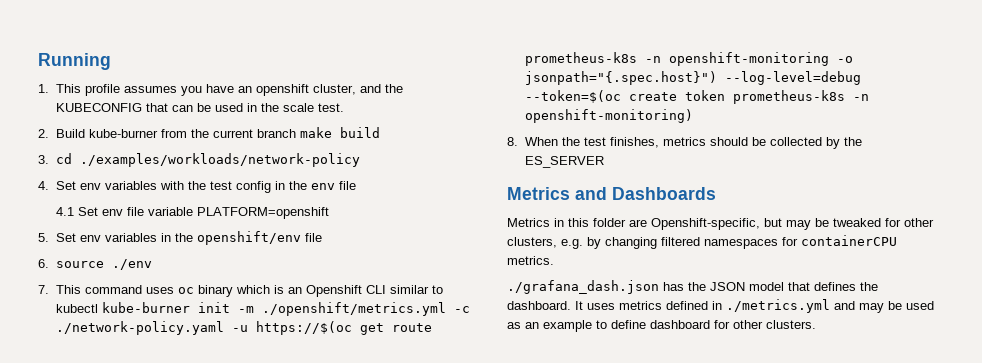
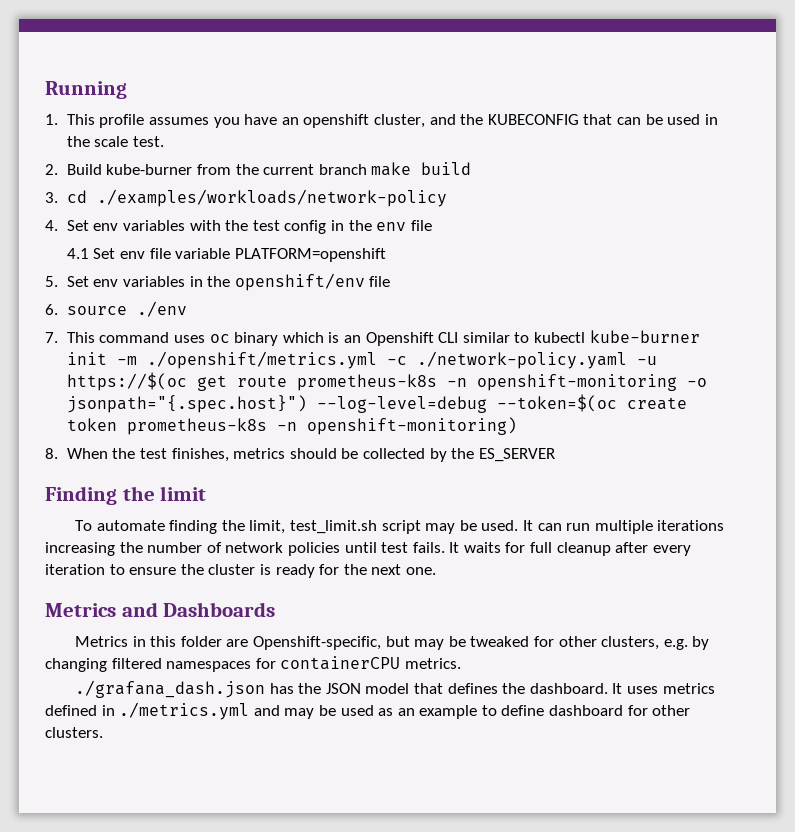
+ Finding the limit
+ To automate finding the limit, test_limit.sh script may be used. It can run multiple iterations increasing the number of network policies until test fails. It waits for full cleanup after every iteration to ensure the cluster is ready for the next one.

